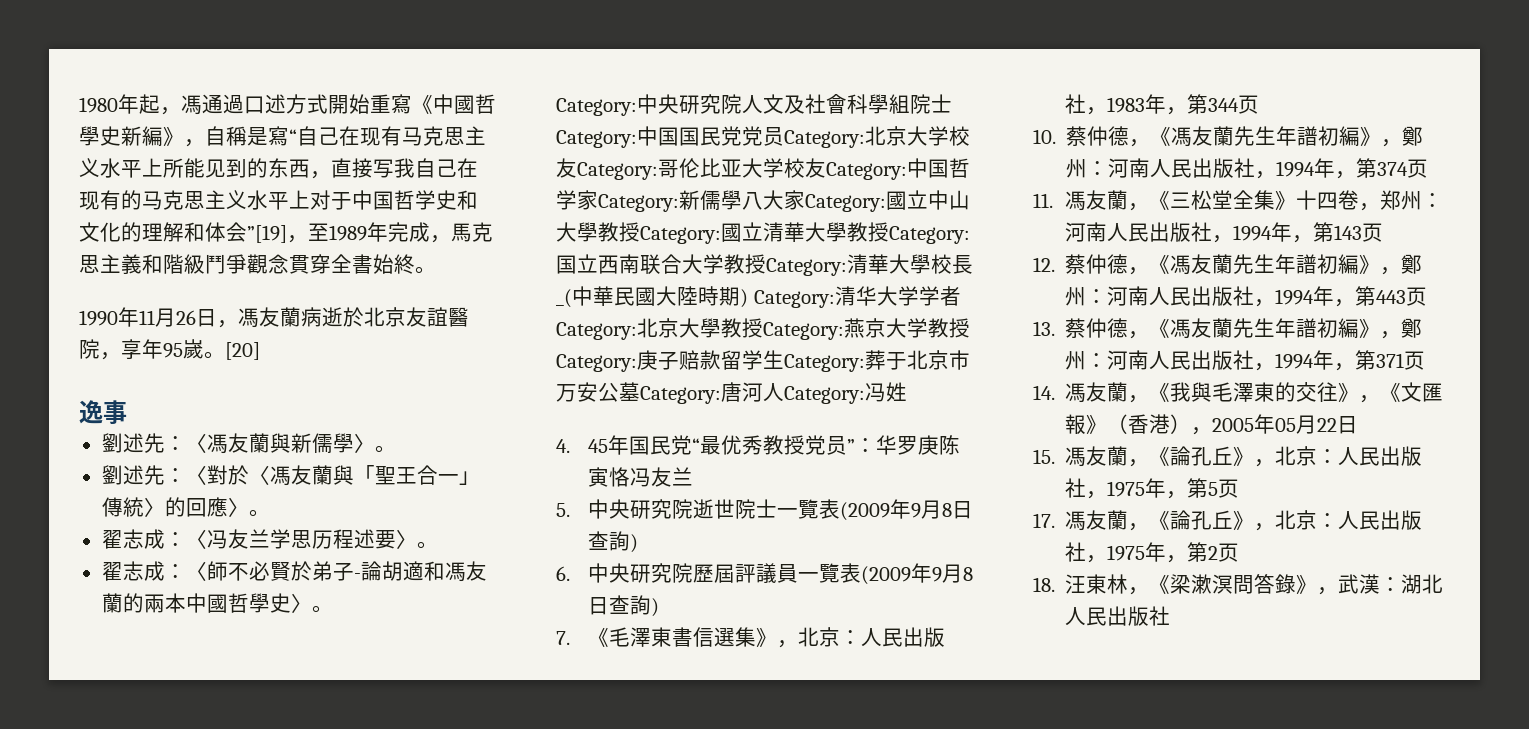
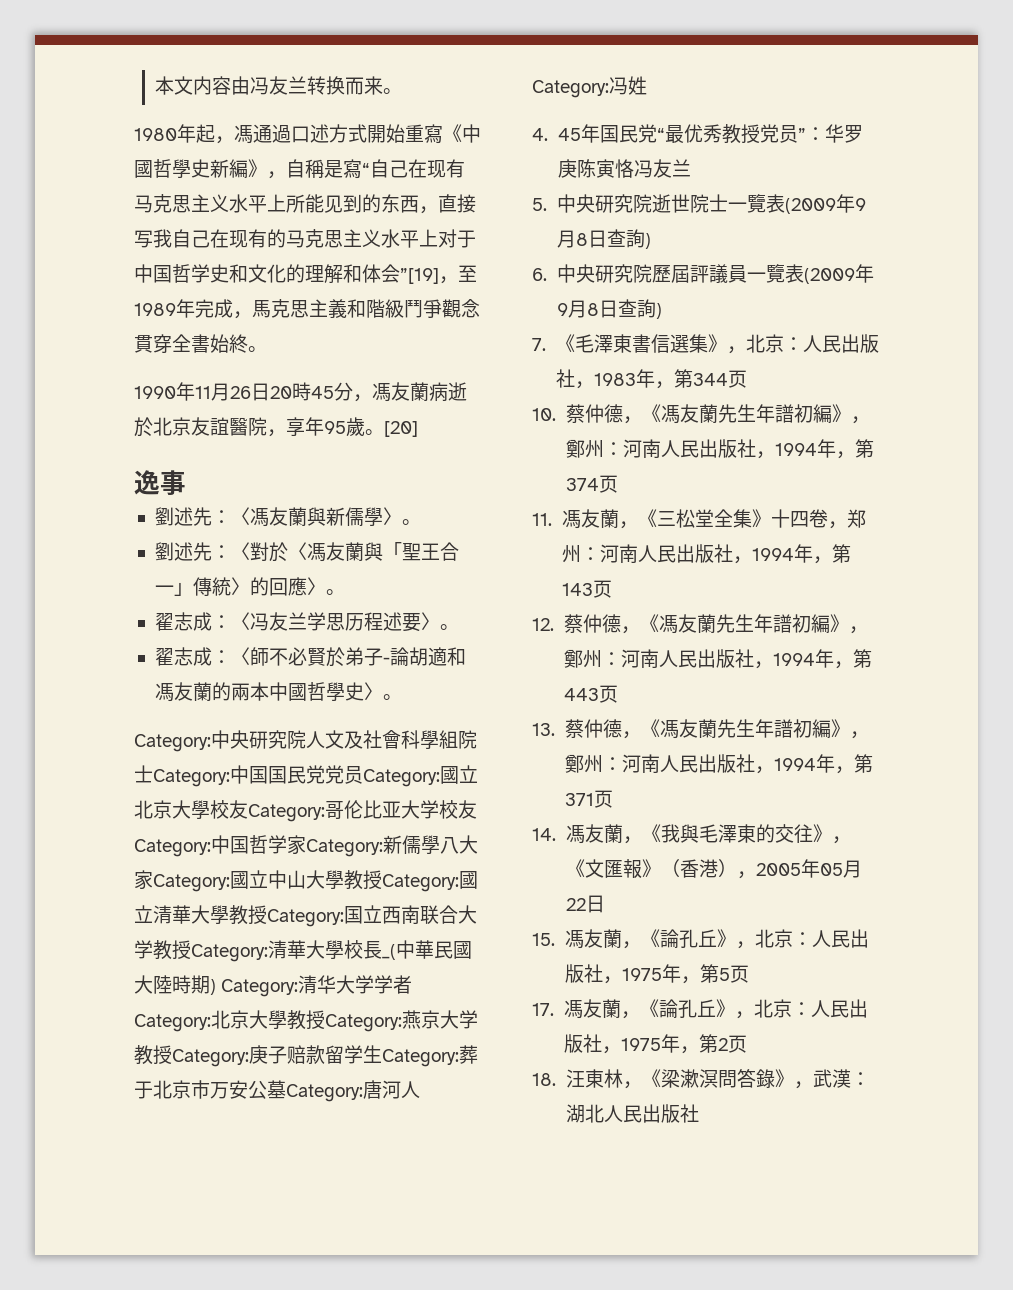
+ 本文内容由冯友兰转换而来。
- 1990年11月26日，馮友蘭病逝於北京友誼醫院，享年95嵗。
+ 1990年11月26日20時45分，馮友蘭病逝於北京友誼醫院，享年95歲。
- 北京大学校友Category:
+ 國立北京大學校友Category:

